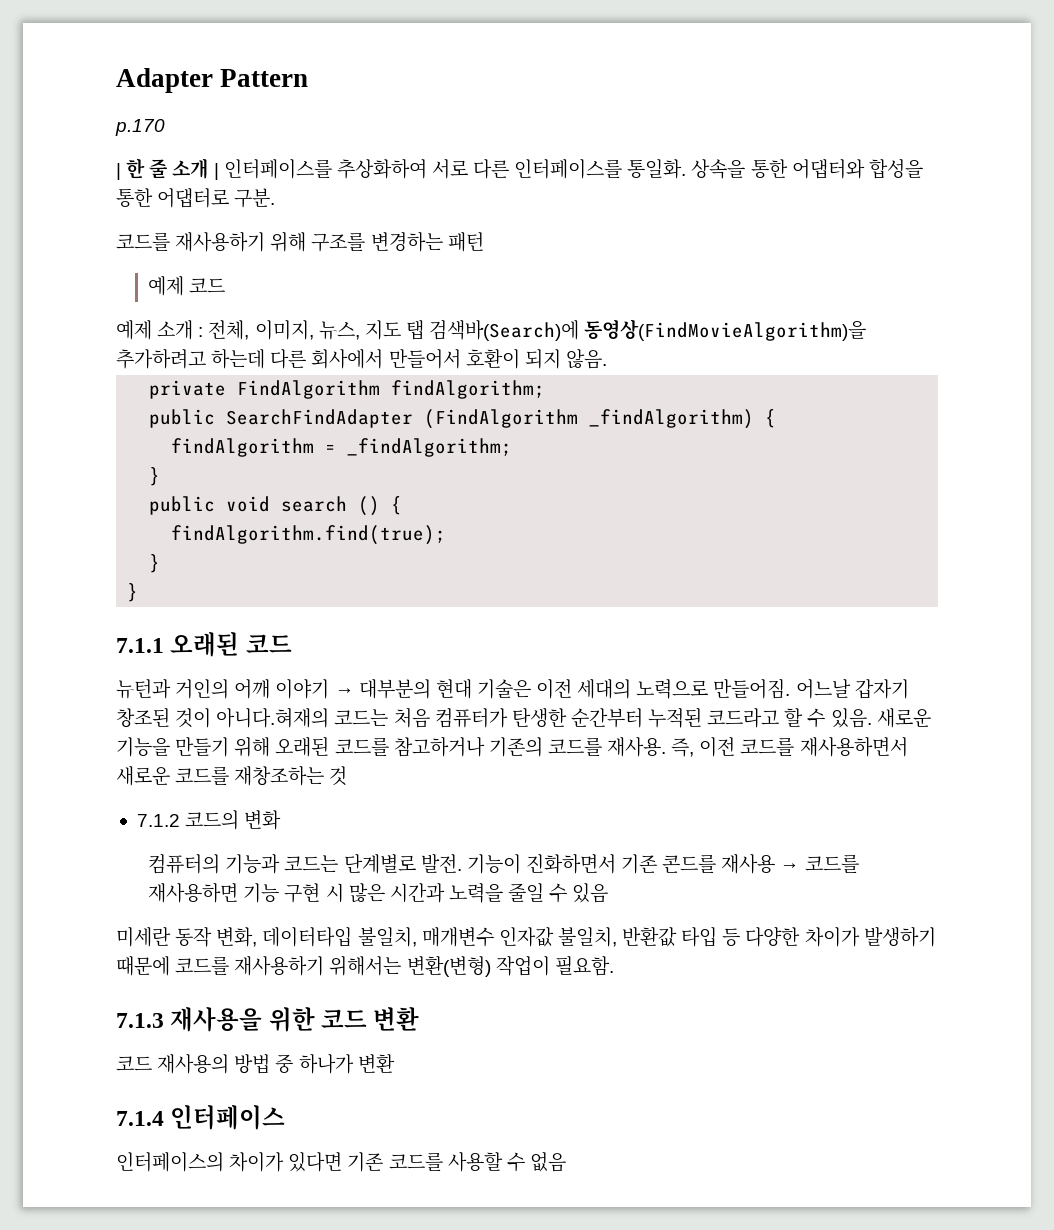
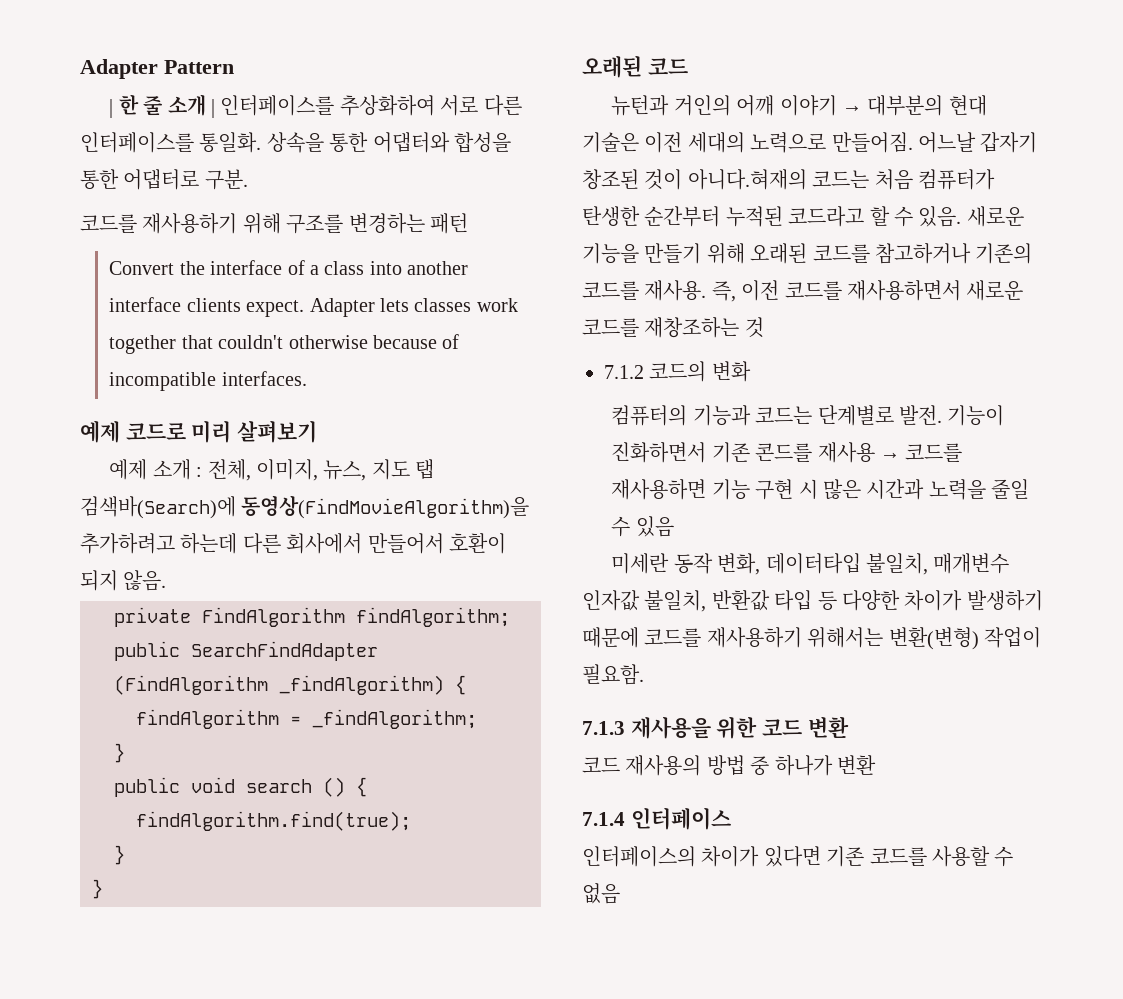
- p.170
- 예제 코드
+ Convert the interface of a class into another interface clients expect. Adapter lets classes work together that couldn't otherwise because of incompatible interfaces.
+ 예제 코드로 미리 살펴보기
- 7.1.1 오래된 코드
+ 오래된 코드

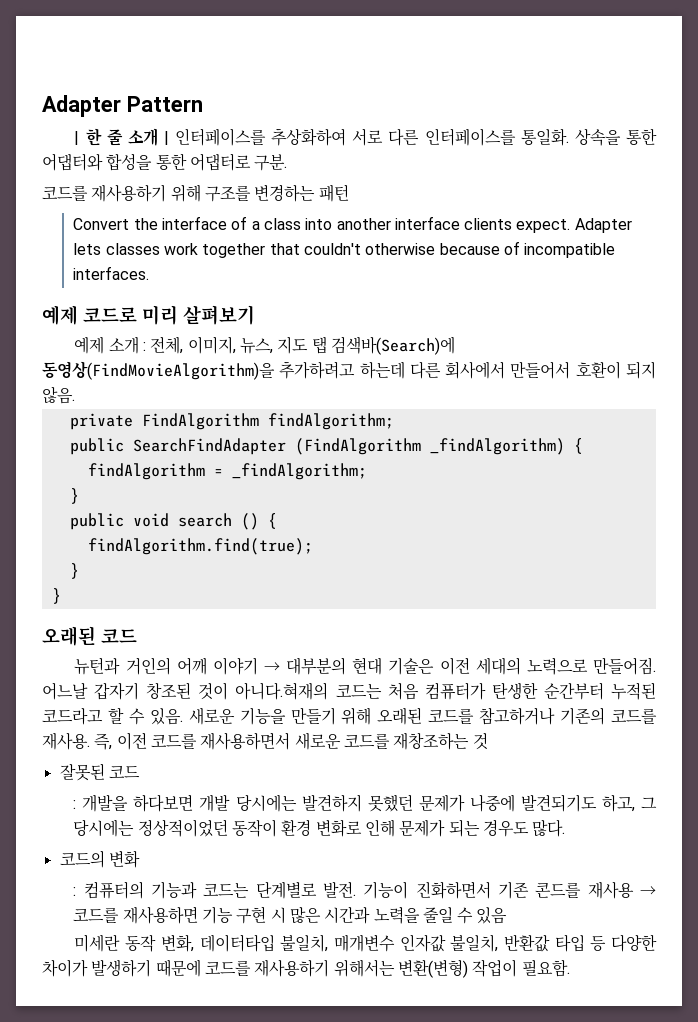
- 7.1.2 코드의 변화
+ 잘못된 코드
+ : 개발을 하다보면 개발 당시에는 발견하지 못했던 문제가 나중에 발견되기도 하고, 그 당시에는 정상적이었던 동작이 환경 변화로 인해 문제가 되는 경우도 많다.
+ 코드의 변화
- 컴퓨터의 기능과 코드는 단계별로 발전.
+ : 컴퓨터의 기능과 코드는 단계별로 발전.
- 7.1.3 재사용을 위한 코드 변환
- 코드 재사용의 방법 중 하나가 변환
- 7.1.4 인터페이스
- 인터페이스의 차이가 있다면 기존 코드를 사용할 수 없음

